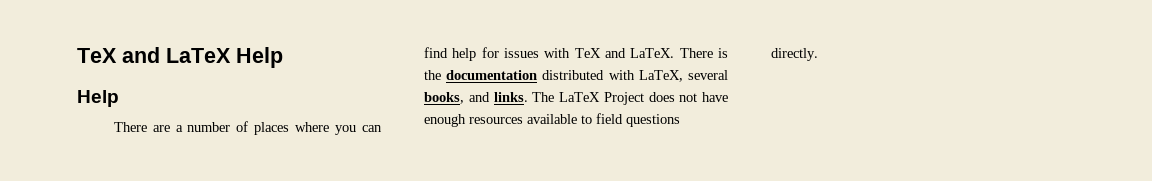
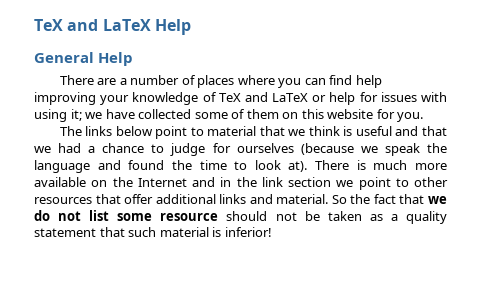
  TeX and LaTeX Help
- Help
+ General Help
- There are a number of places where you can find help for issues with TeX and LaTeX. There is the documentation distributed with LaTeX, several books, and links. The LaTeX Project does not have enough resources available to field questions directly.
+ There are a number of places where you can find help improving your knowledge of TeX and LaTeX or help for issues with using it; we have collected some of them on this website for you.
+ The links below point to material that we think is useful and that we had a chance to judge for ourselves (because we speak the language and found the time to look at). There is much more available on the Internet and in the link section we point to other resources that offer additional links and material. So the fact that we do not list some resource should not be taken as a quality statement that such material is inferior!

